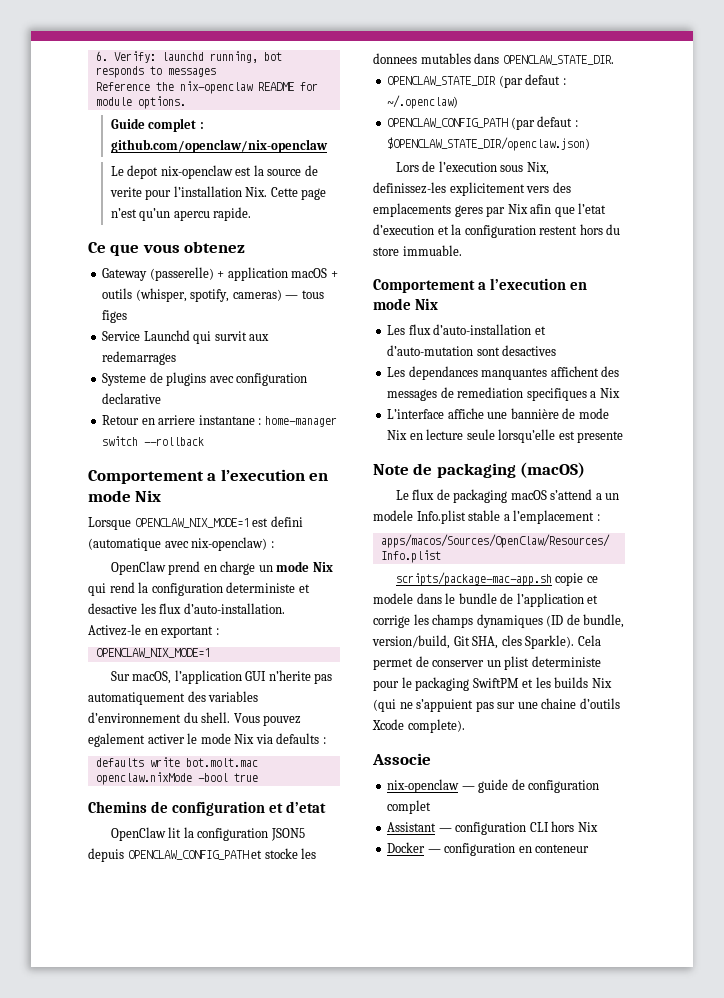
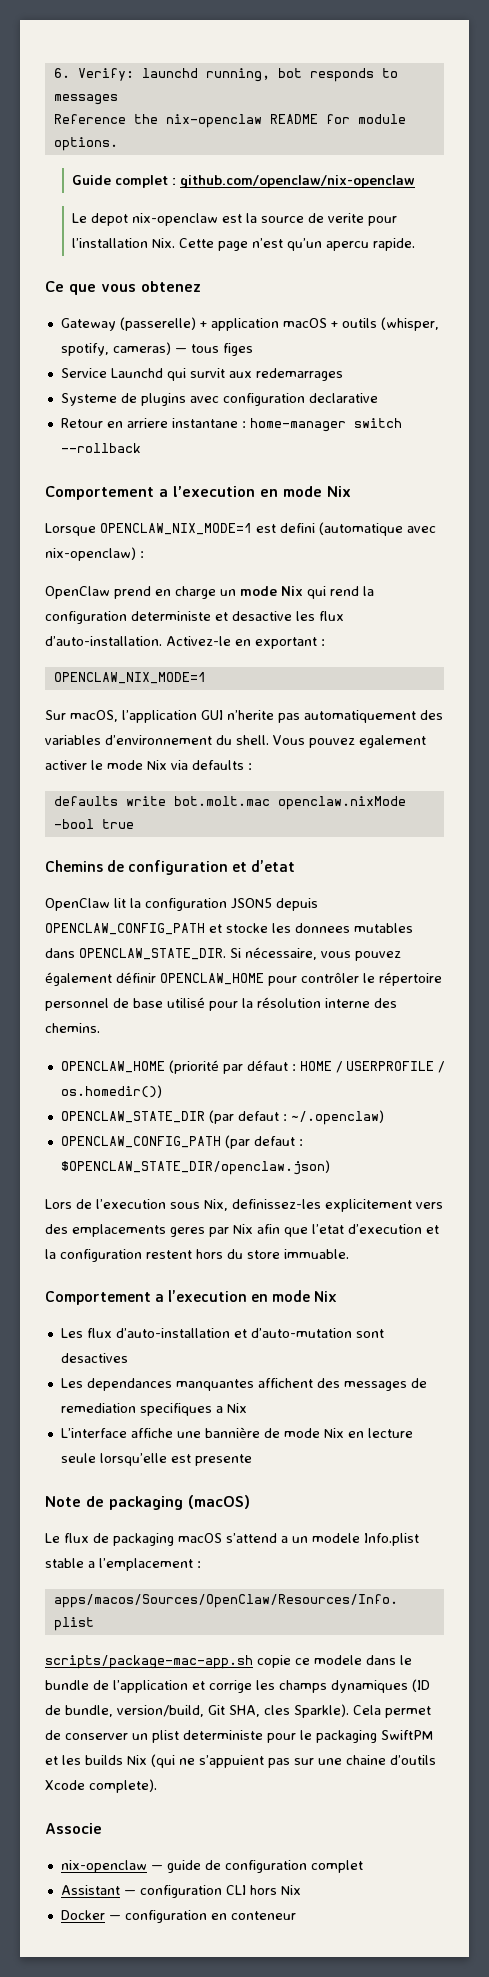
+ Si nécessaire, vous pouvez également définir OPENCLAW_HOME pour contrôler le répertoire personnel de base utilisé pour la résolution interne des chemins.
+ OPENCLAW_HOME (priorité par défaut : HOME / USERPROFILE / os.homedir())

